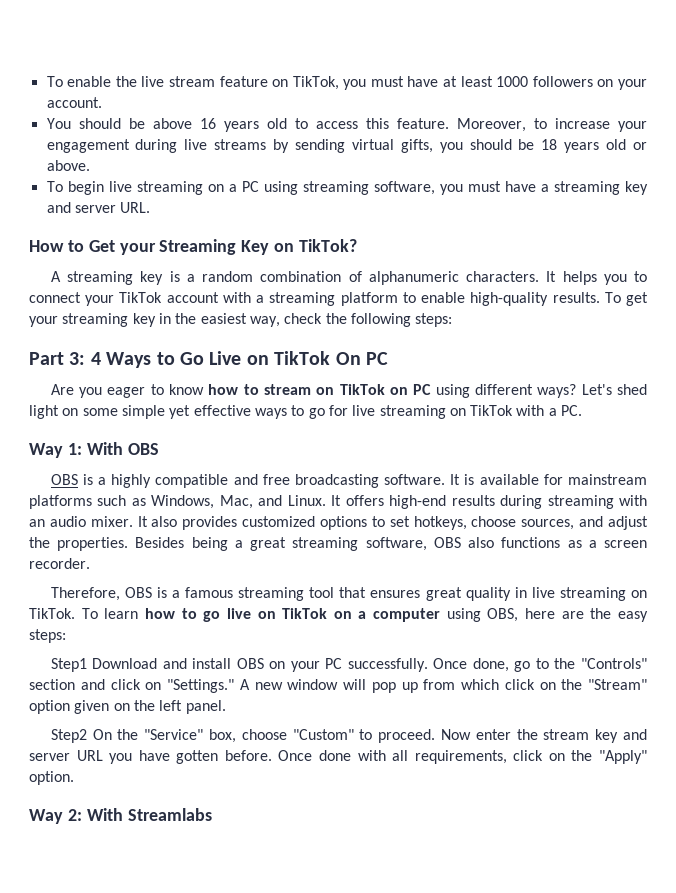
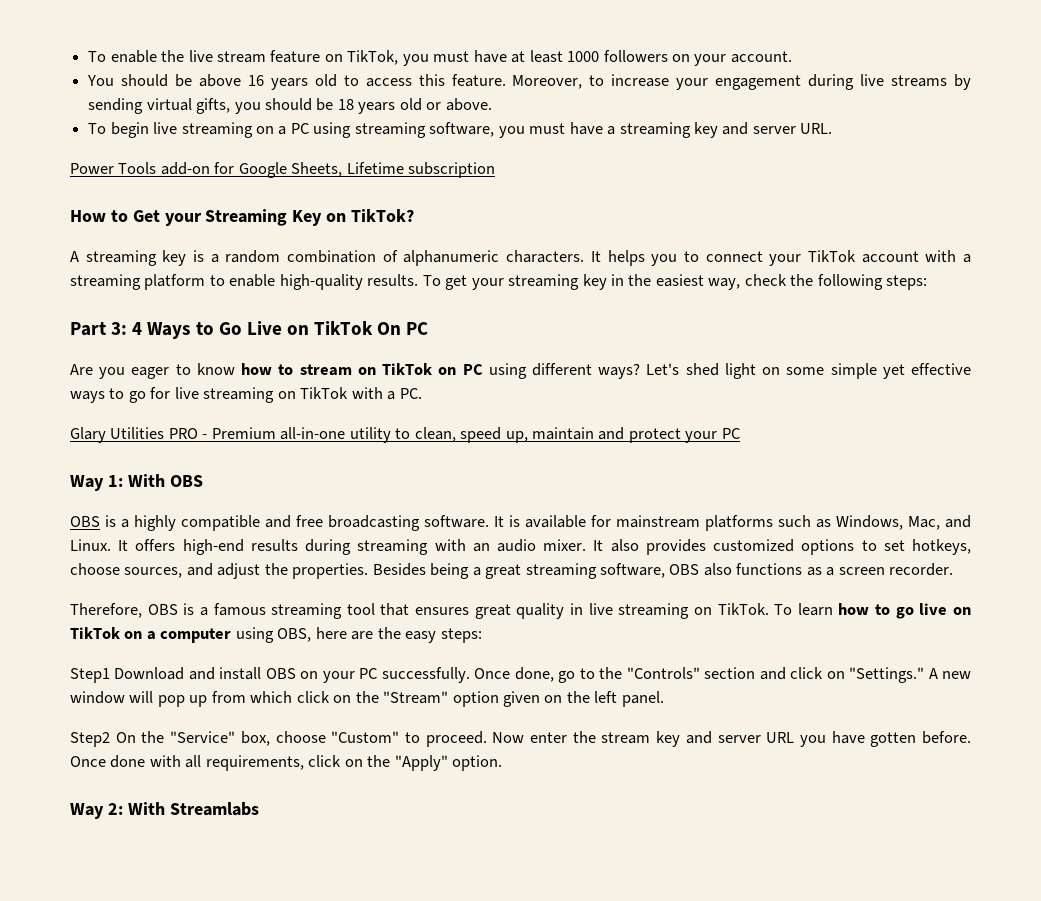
+ Power Tools add-on for Google Sheets, Lifetime subscription
+ Glary Utilities PRO - Premium all-in-one utility to clean, speed up, maintain and protect your PC

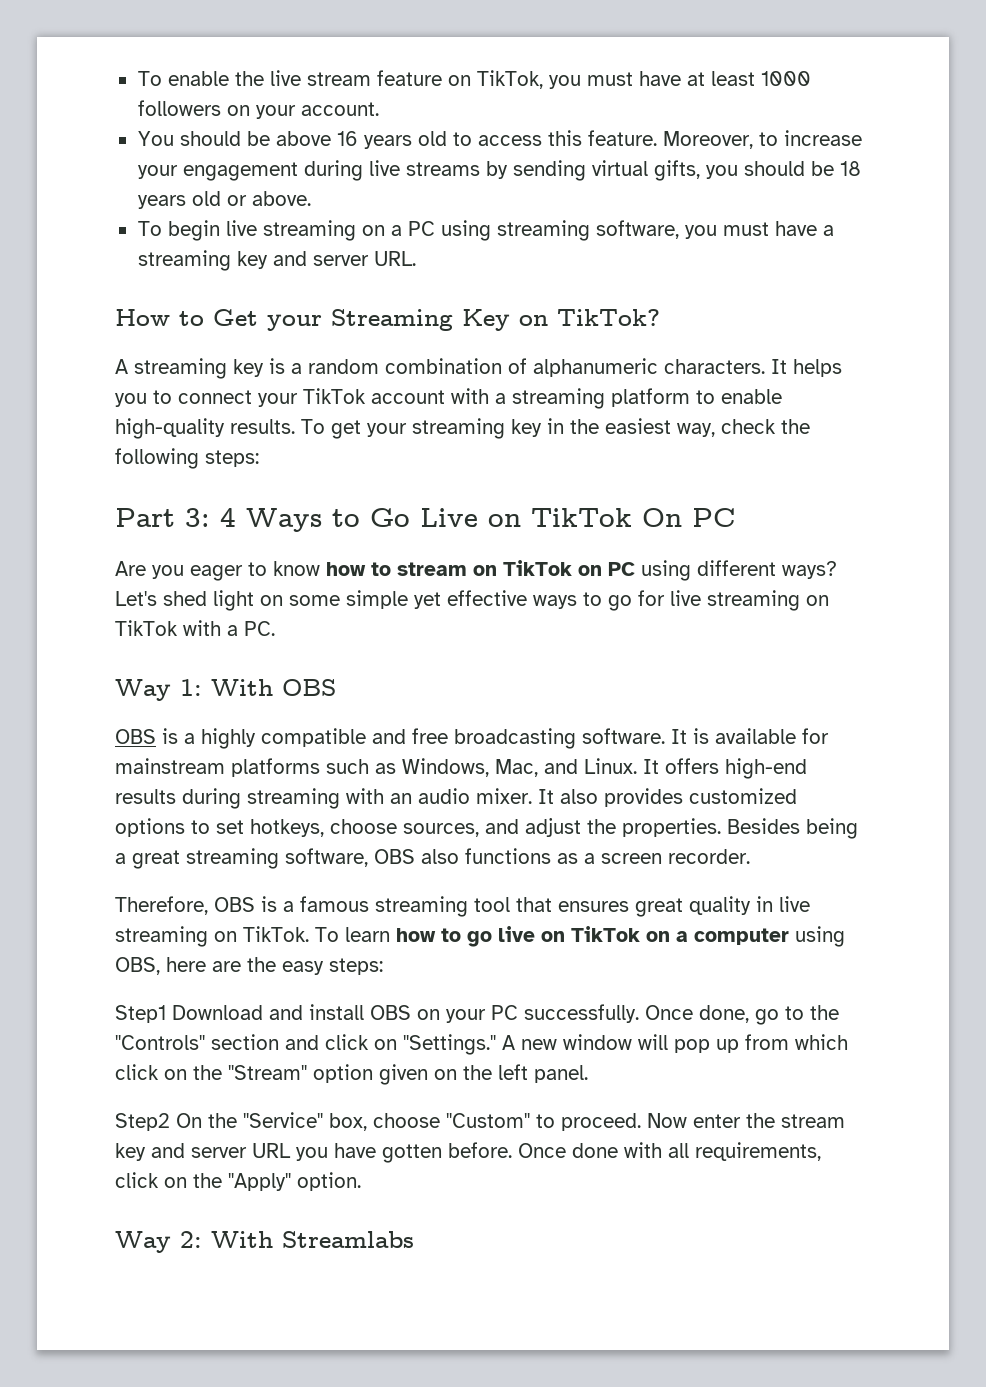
- Power Tools add-on for Google Sheets, Lifetime subscription
- Glary Utilities PRO - Premium all-in-one utility to clean, speed up, maintain and protect your PC

